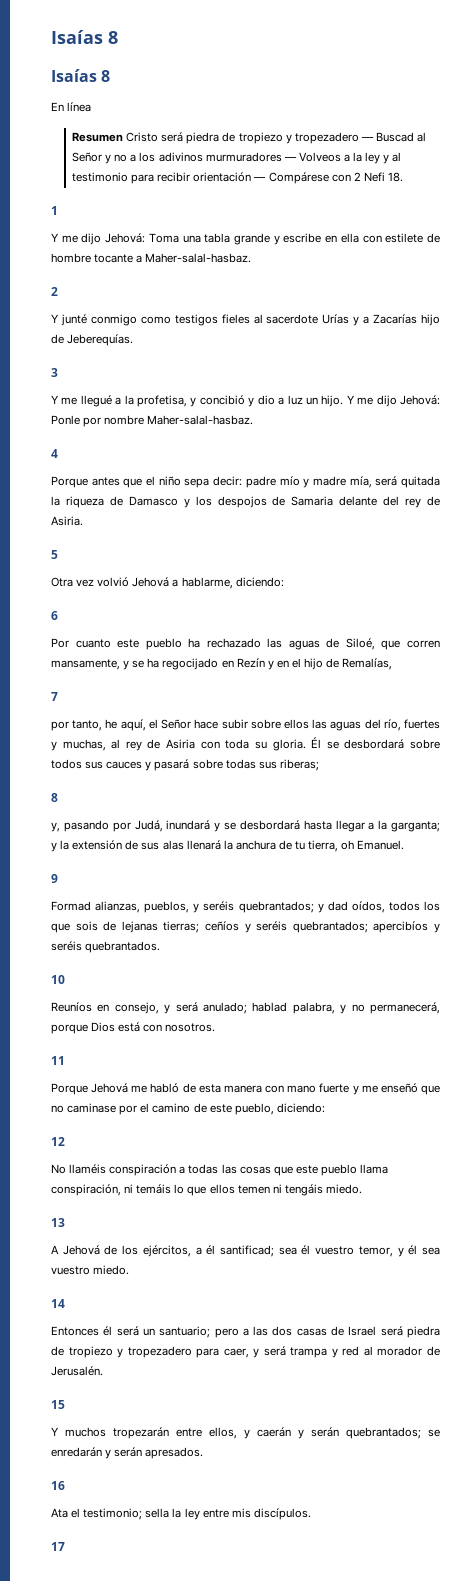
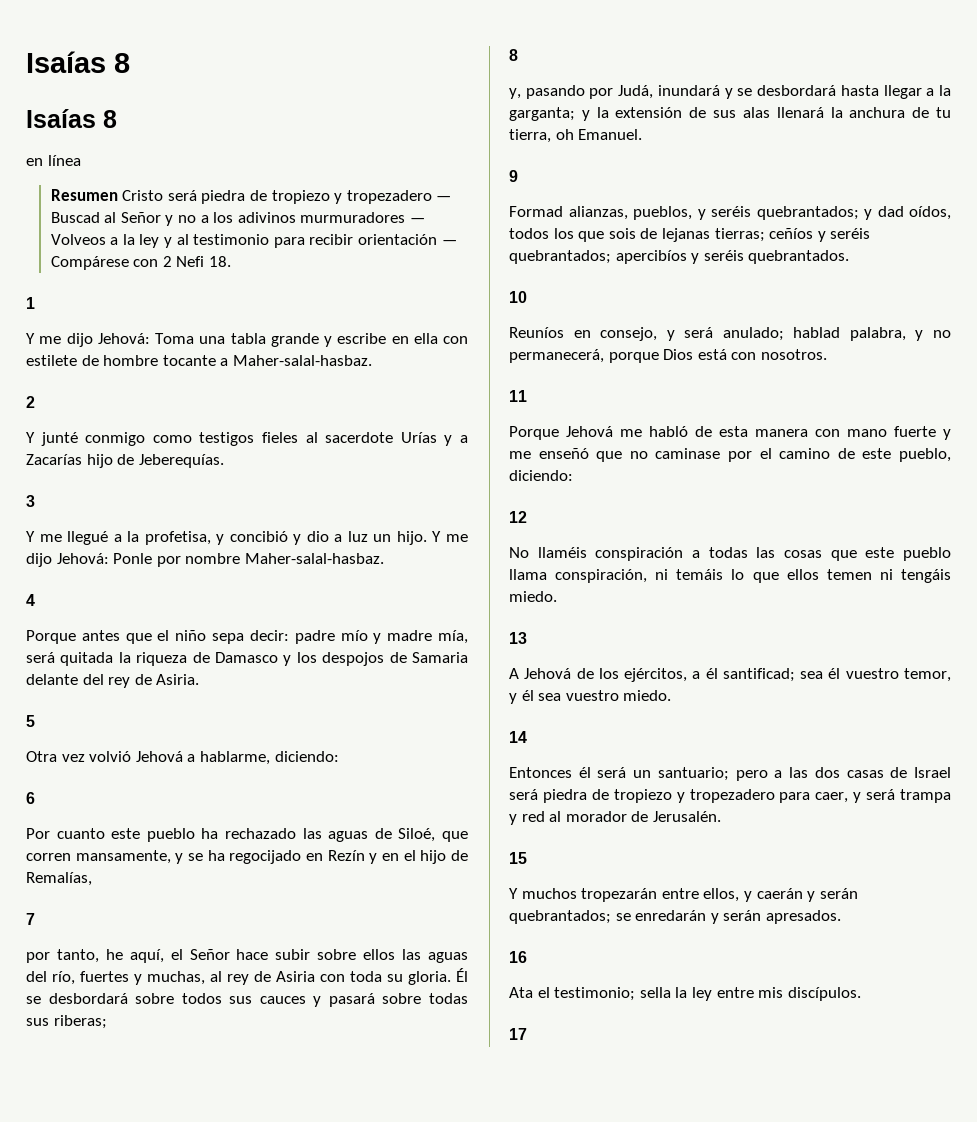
- En línea
+ en línea

